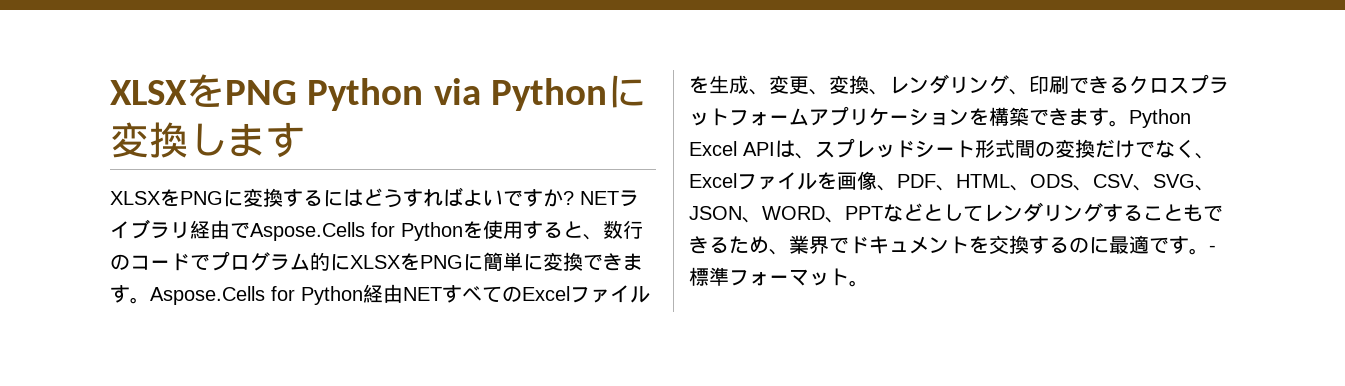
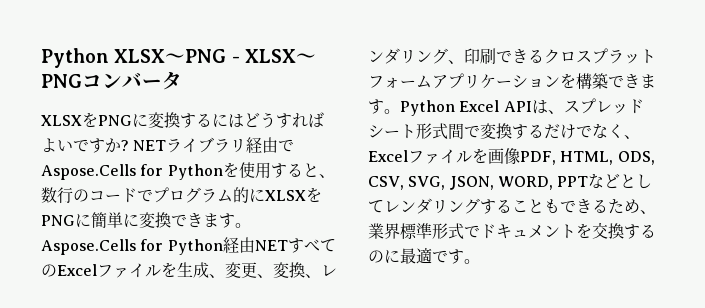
- XLSXをPNG Python via Pythonに変換します
+ Python XLSX～PNG - XLSX～PNGコンバータ
- Python Excel APIは、スプレッドシート形式間の変換だけでなく、Excelファイルを画像、PDF、HTML、ODS、CSV、SVG、JSON、WORD、PPTなどとしてレンダリングすることもできるため、業界でドキュメントを交換するのに最適です。-標準フォーマット。
+ Python Excel APIは、スプレッドシート形式間で変換するだけでなく、Excelファイルを画像PDF, HTML, ODS, CSV, SVG, JSON, WORD, PPTなどとしてレンダリングすることもできるため、業界標準形式でドキュメントを交換するのに最適です。

